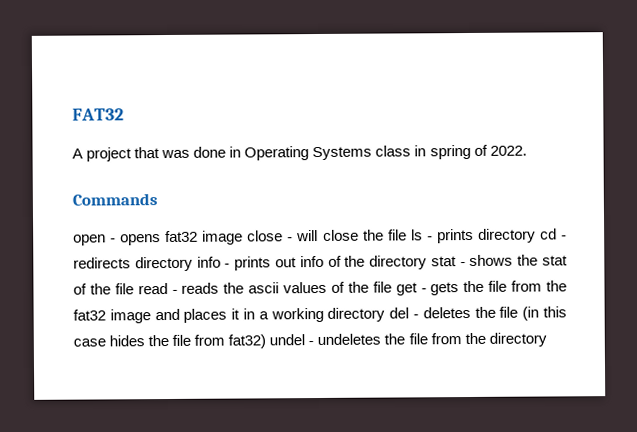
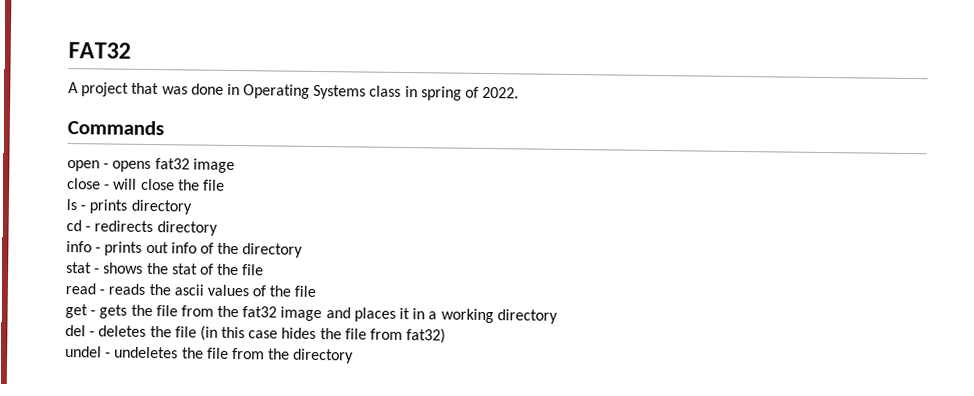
- open - opens fat32 image close - will close the file ls - prints directory cd - redirects directory info - prints out info of the directory stat - shows the stat of the file read - reads the ascii values of the file get - gets the file from the fat32 image and places it in a working directory del - deletes the file (in this case hides the file from fat32) undel - undeletes the file from the directory
+ open - opens fat32 image
+ close - will close the file
+ ls - prints directory
+ cd - redirects directory
+ info - prints out info of the directory
+ stat - shows the stat of the file
+ read - reads the ascii values of the file
+ get - gets the file from the fat32 image and places it in a working directory
+ del - deletes the file (in this case hides the file from fat32)
+ undel - undeletes the file from the directory

